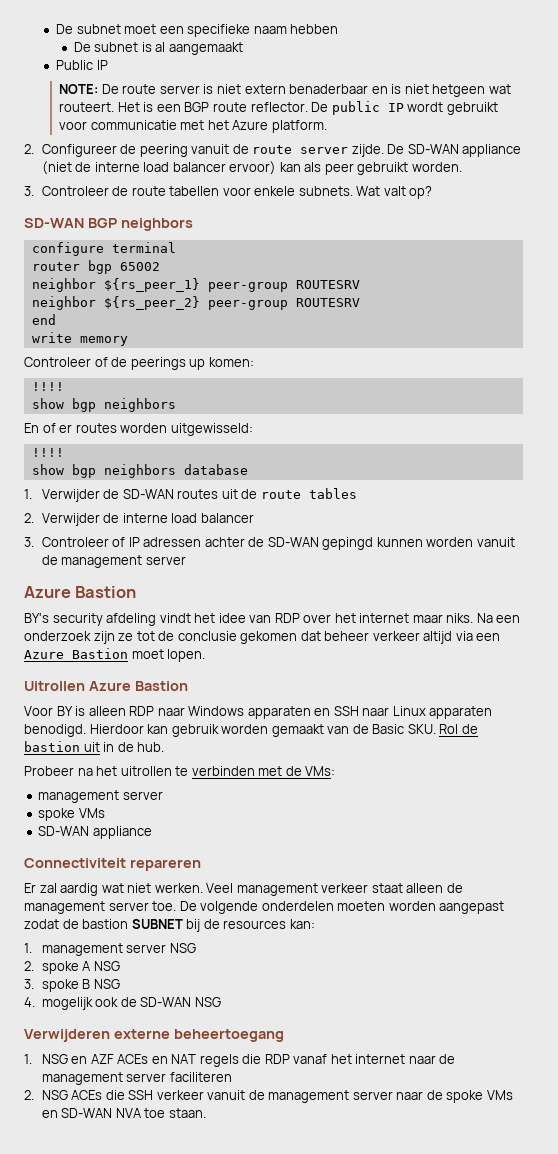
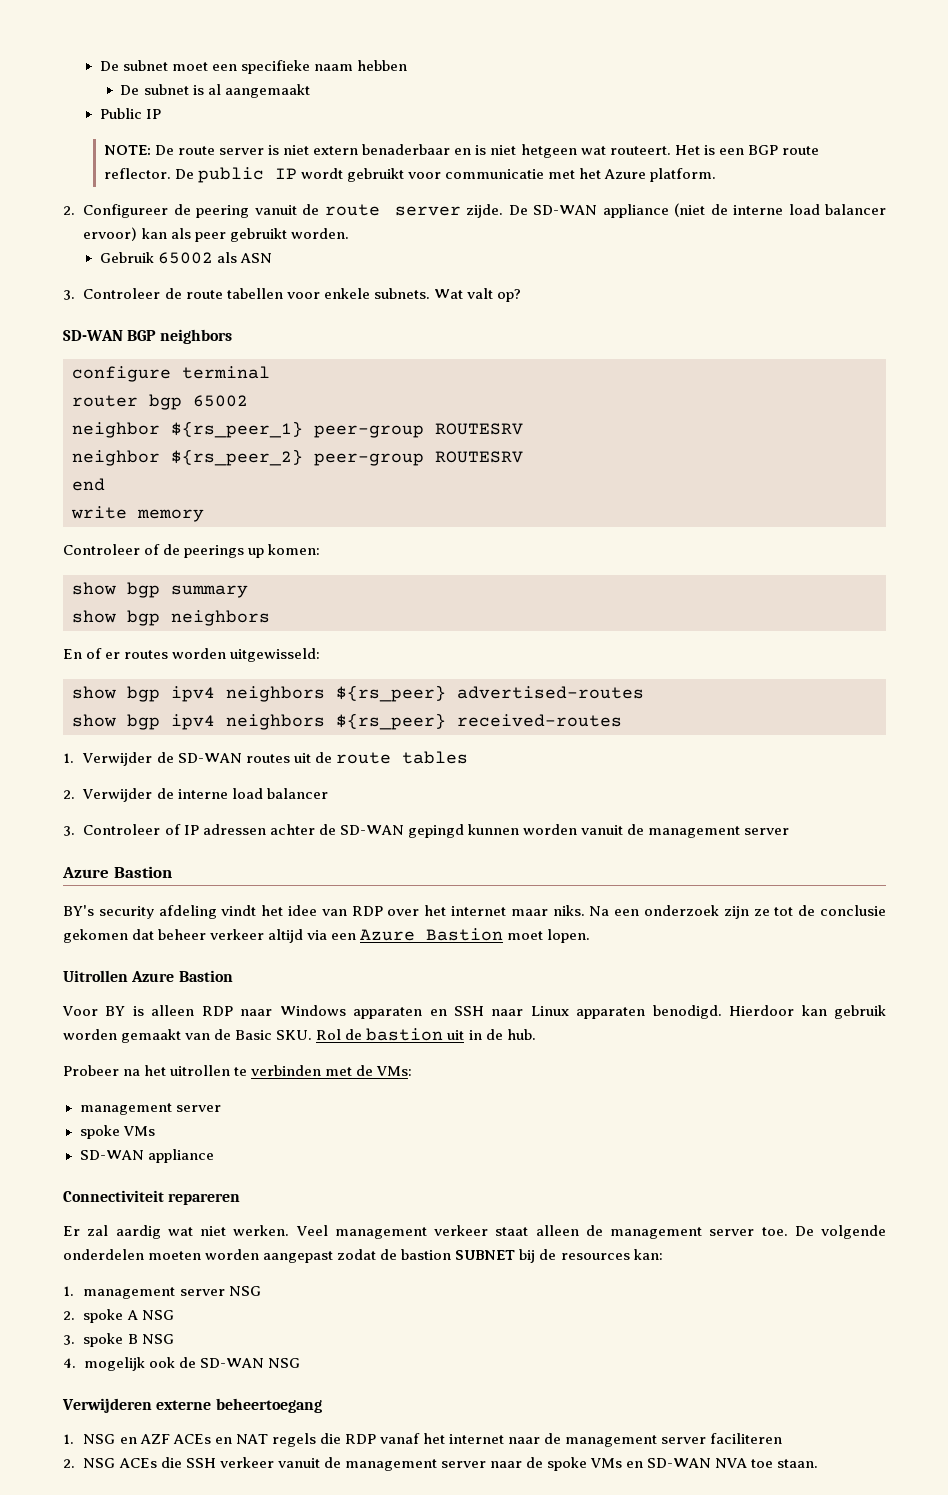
+ Gebruik 65002 als ASN
  Controleer of de peerings up komen:
- !!!!
+ show bgp summary
  En of er routes worden uitgewisseld:
- !!!!
- show bgp neighbors database
+ show bgp ipv4 neighbors ${rs_peer} advertised-routes
+ show bgp ipv4 neighbors ${rs_peer} received-routes

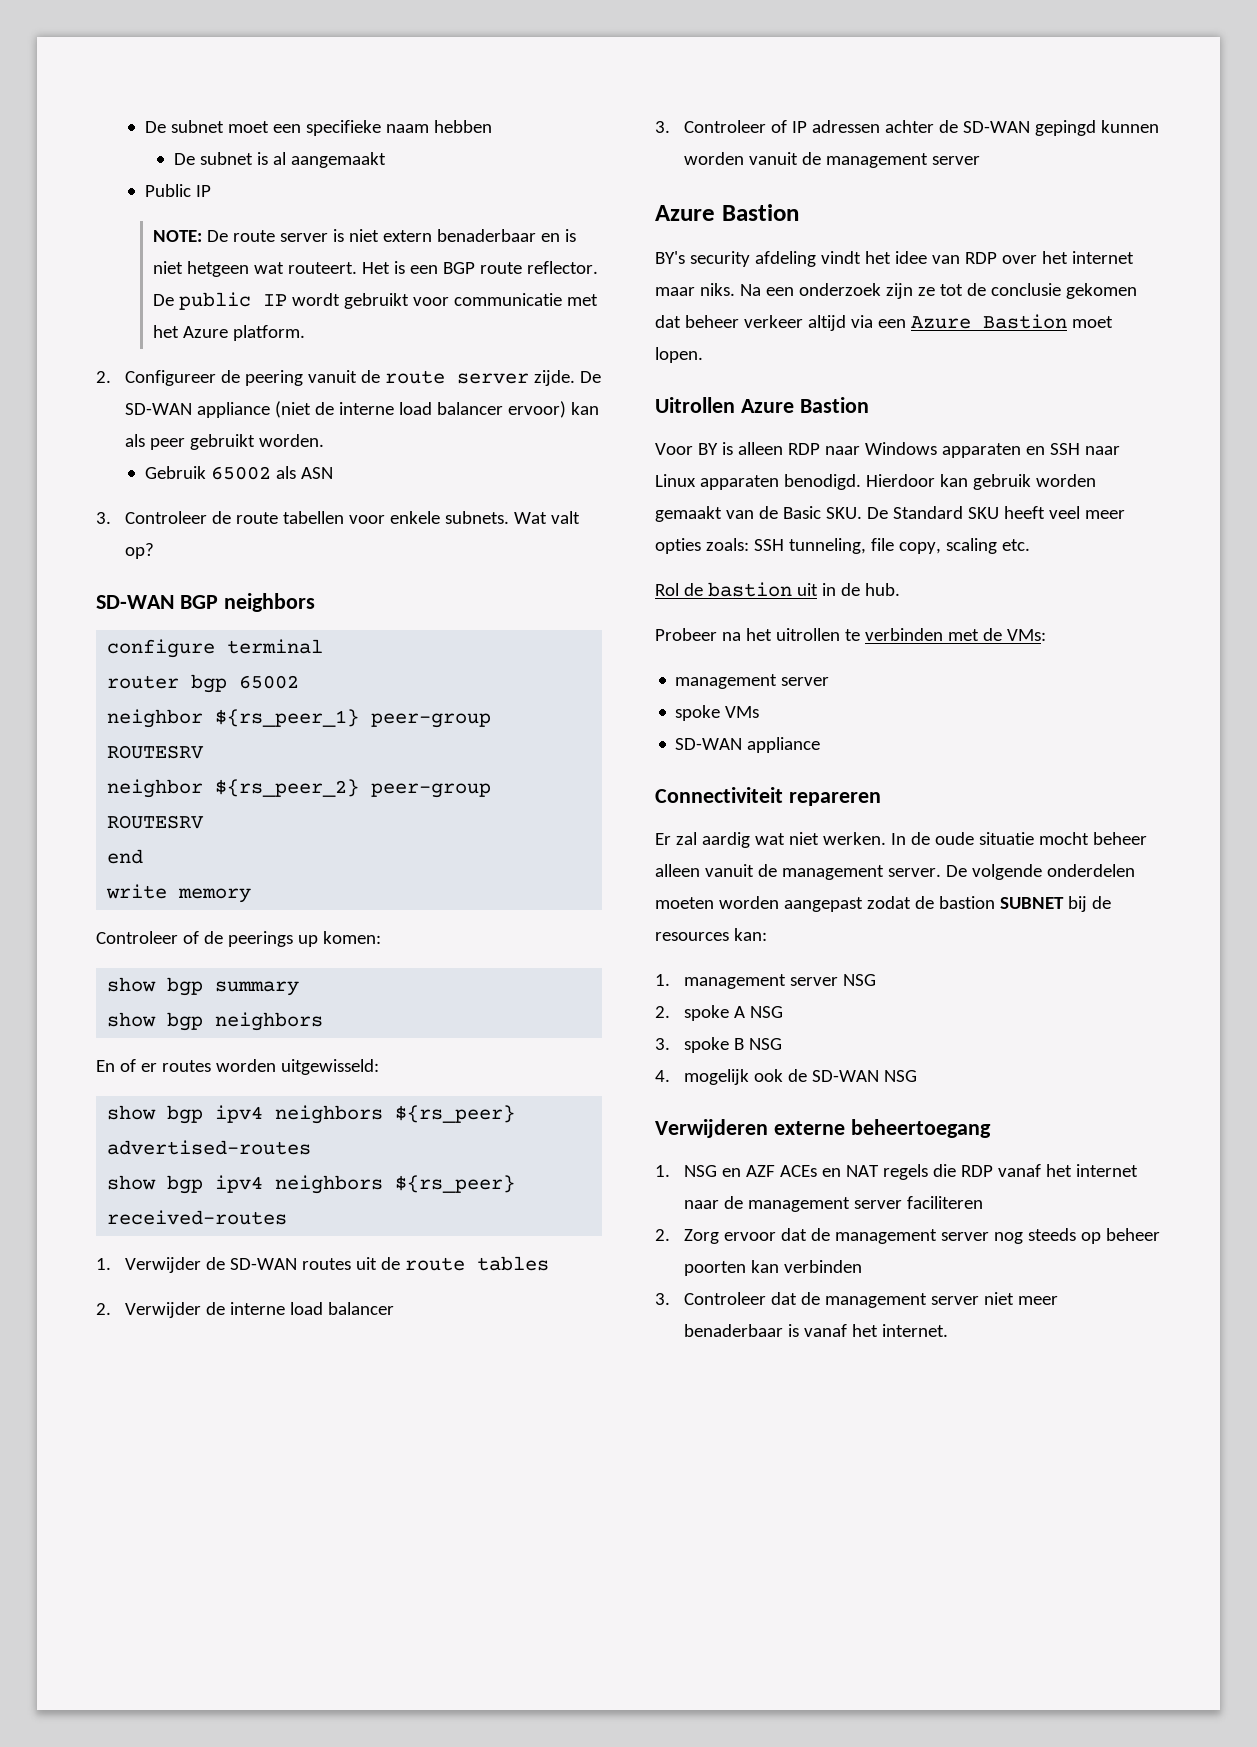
- Hierdoor kan gebruik worden gemaakt van de Basic SKU. Rol de bastion uit in de hub.
+ Hierdoor kan gebruik worden gemaakt van de Basic SKU. De Standard SKU heeft veel meer opties zoals: SSH tunneling, file copy, scaling etc.
+ Rol de bastion uit in de hub.
- Veel management verkeer staat alleen de management server toe.
+ In de oude situatie mocht beheer alleen vanuit de management server.
- 2. NSG ACEs die SSH verkeer vanuit de management server naar de spoke VMs en SD-WAN NVA toe staan.
+ 2. Zorg ervoor dat de management server nog steeds op beheer poorten kan verbinden
+ 3. Controleer dat de management server niet meer benaderbaar is vanaf het internet.

